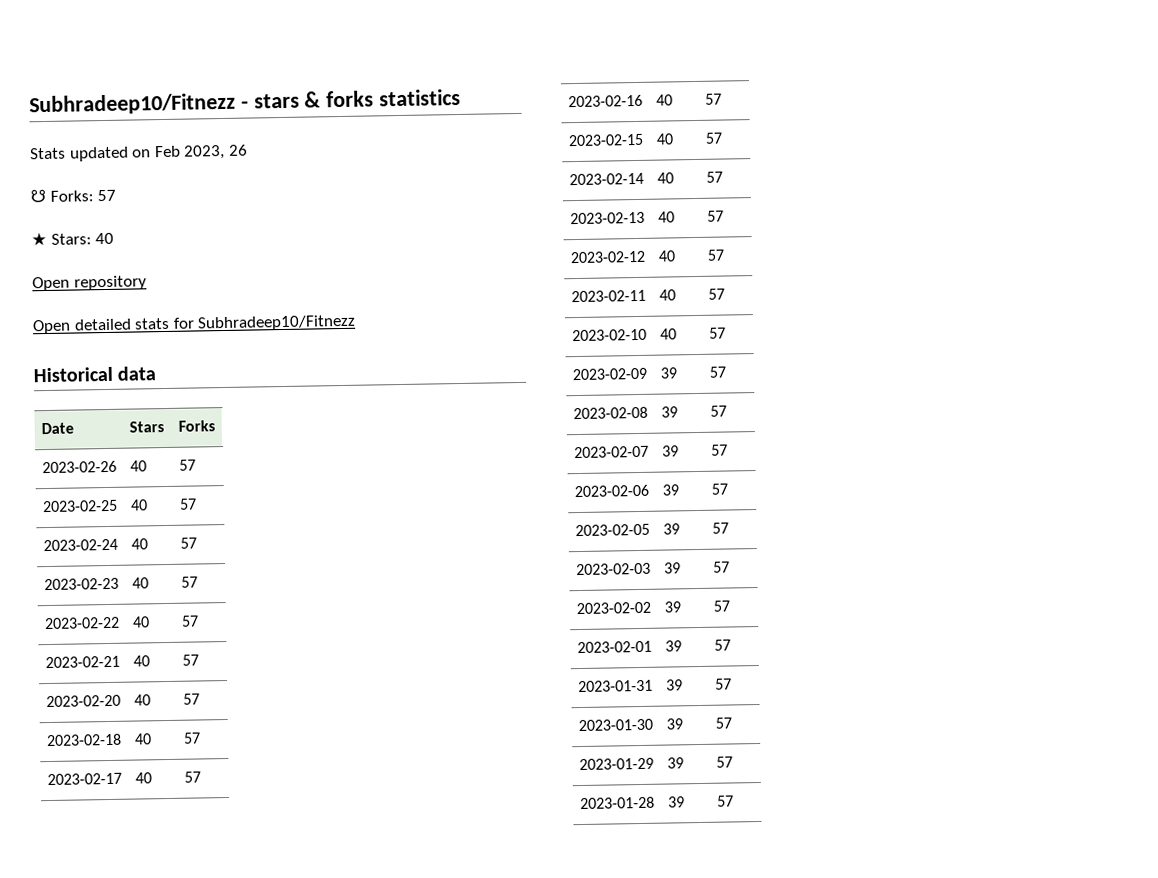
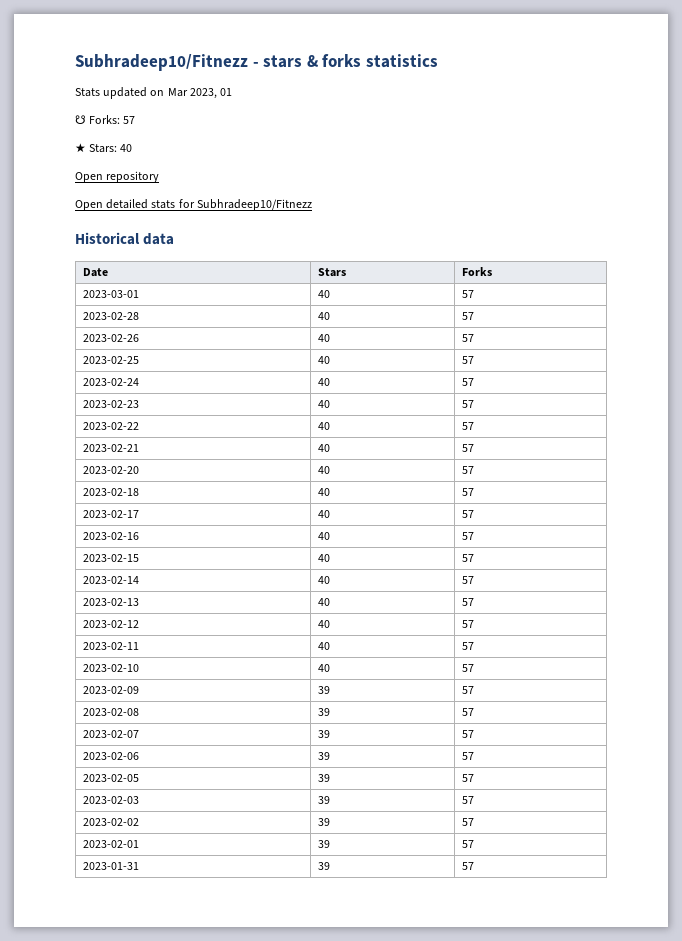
- Stats updated on Feb 2023, 26
+ Stats updated on Mar 2023, 01
+ 2023-03-01 | 40 | 57
+ 2023-02-28 | 40 | 57
- 2023-01-30 | 39 | 57
- 2023-01-29 | 39 | 57
- 2023-01-28 | 39 | 57

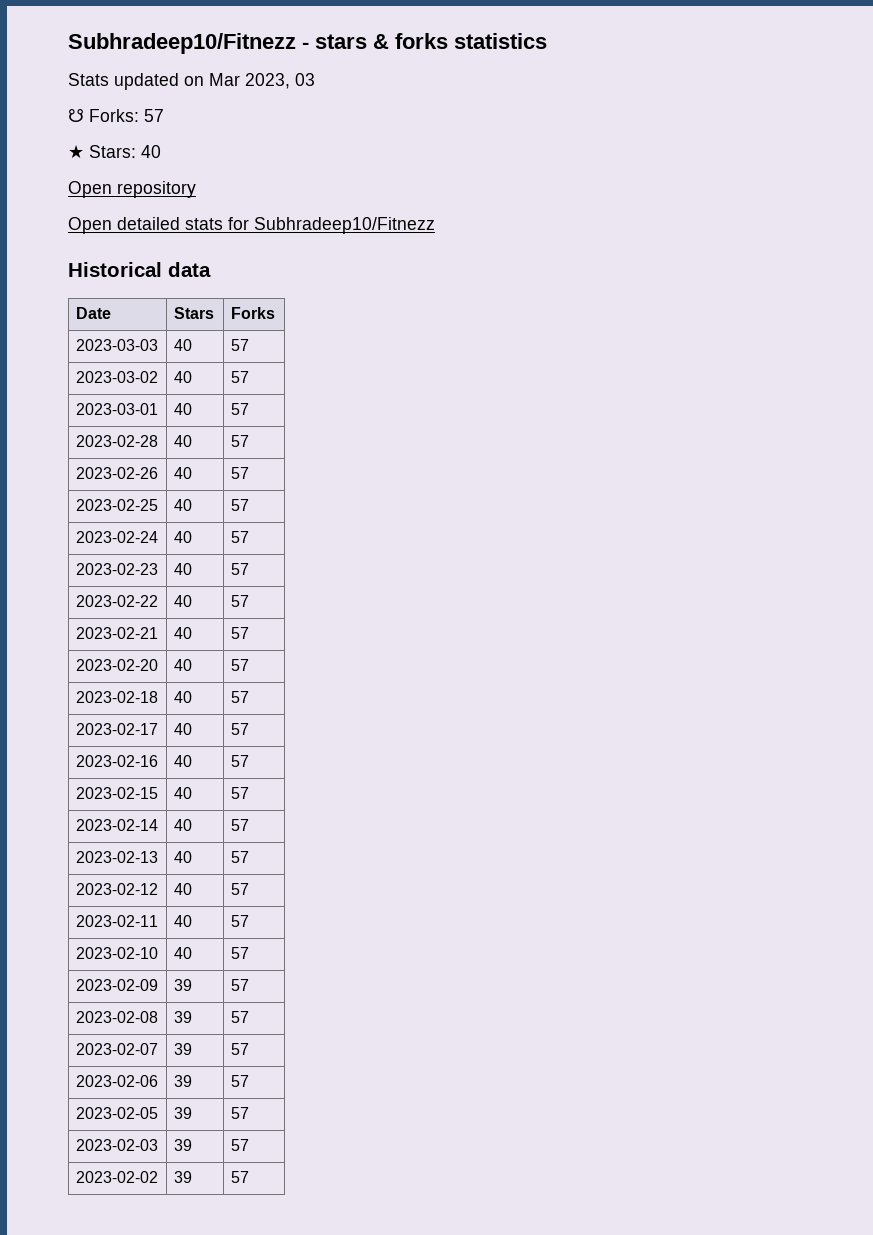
- Stats updated on Mar 2023, 01
+ Stats updated on Mar 2023, 03
+ 2023-03-03 | 40 | 57
+ 2023-03-02 | 40 | 57
- 2023-02-01 | 39 | 57
- 2023-01-31 | 39 | 57

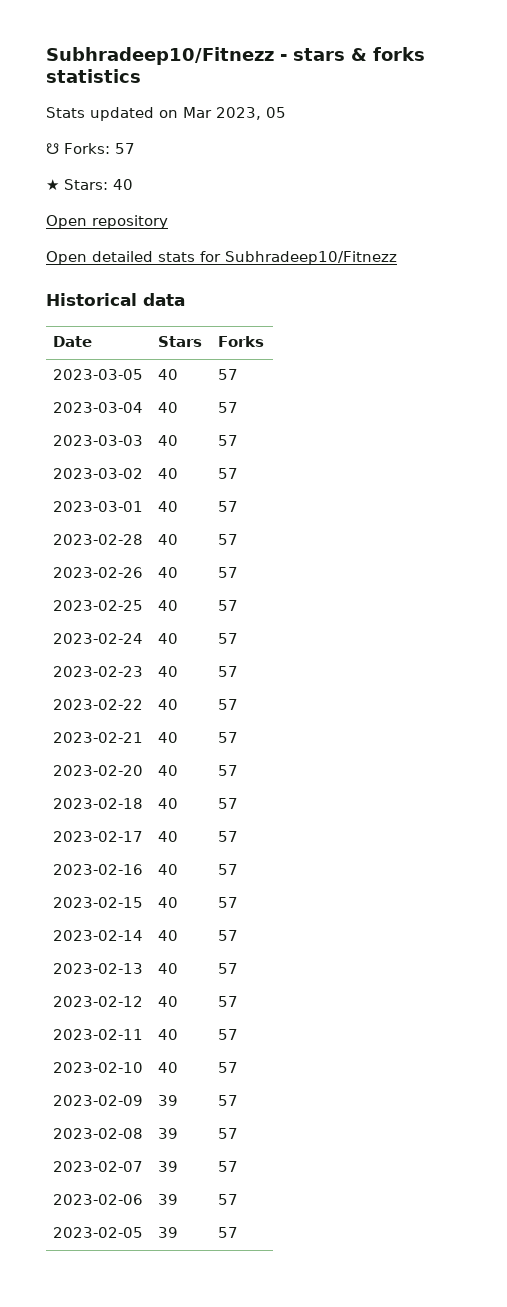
- Stats updated on Mar 2023, 03
+ Stats updated on Mar 2023, 05
+ 2023-03-05 | 40 | 57
+ 2023-03-04 | 40 | 57
- 2023-02-03 | 39 | 57
- 2023-02-02 | 39 | 57

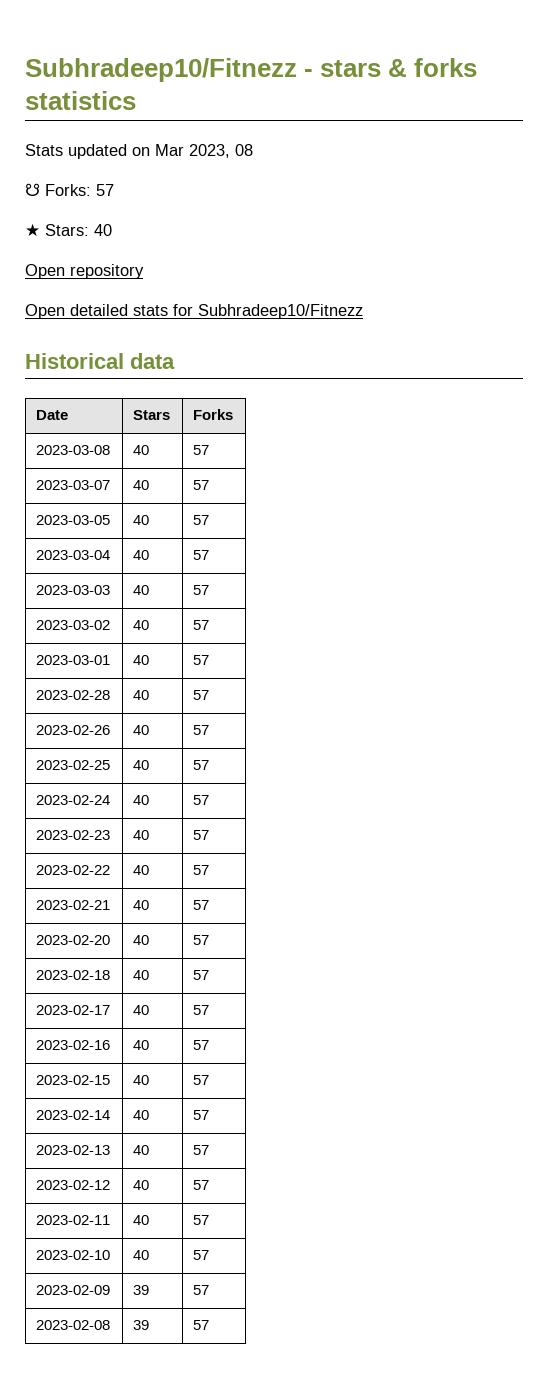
- Stats updated on Mar 2023, 05
+ Stats updated on Mar 2023, 08
+ 2023-03-08 | 40 | 57
+ 2023-03-07 | 40 | 57
- 2023-02-07 | 39 | 57
- 2023-02-06 | 39 | 57
- 2023-02-05 | 39 | 57

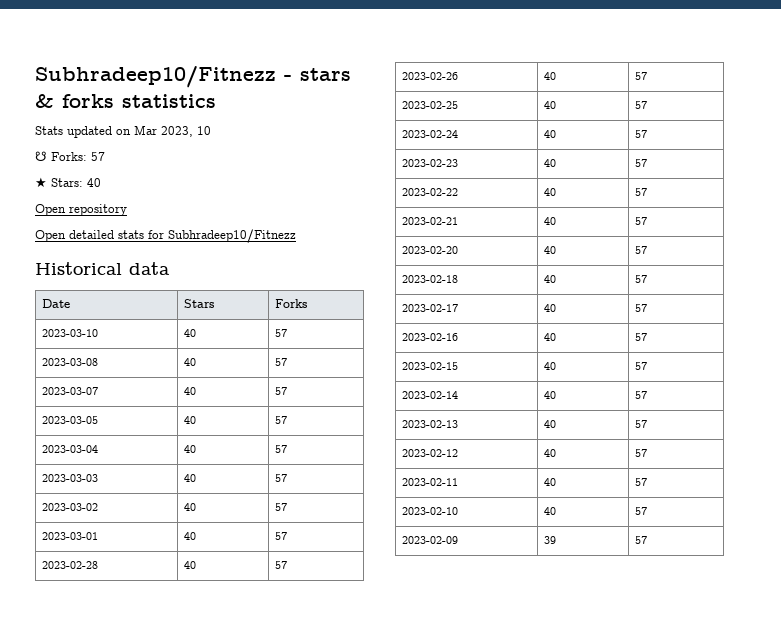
- Stats updated on Mar 2023, 08
+ Stats updated on Mar 2023, 10
+ 2023-03-10 | 40 | 57
- 2023-02-08 | 39 | 57

